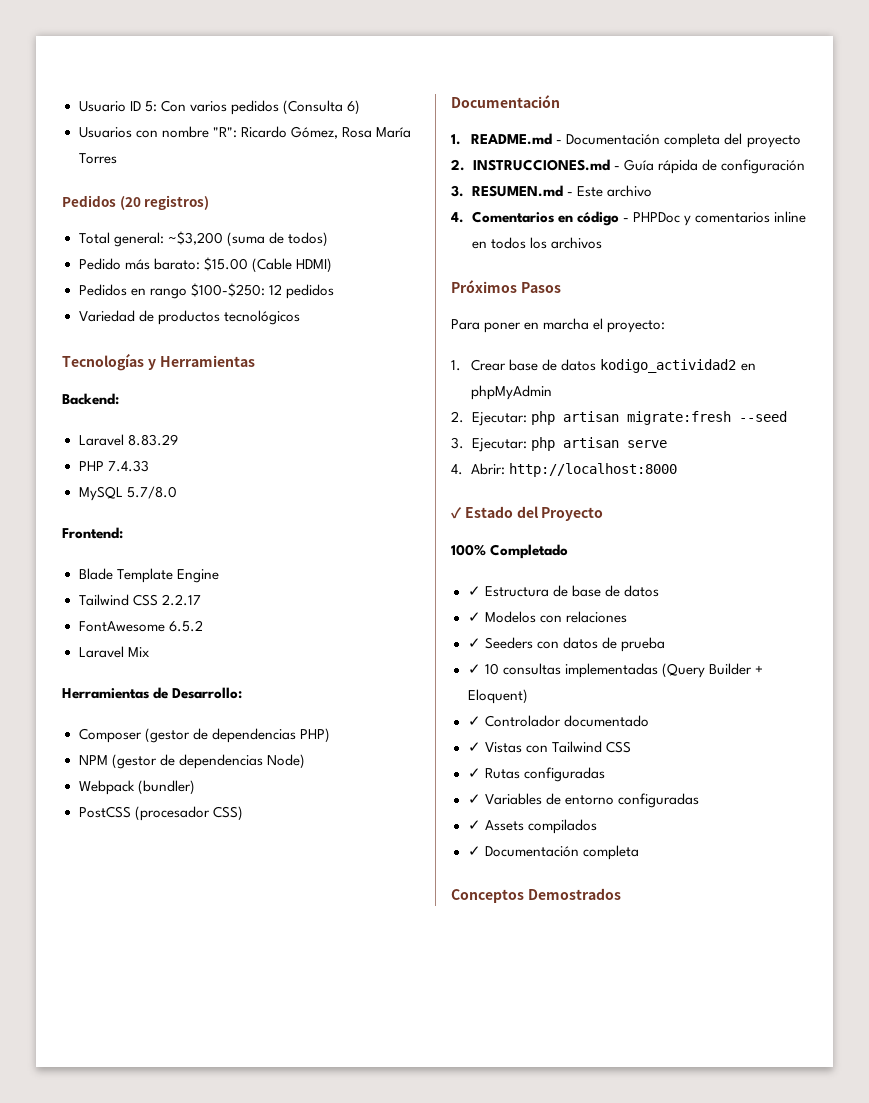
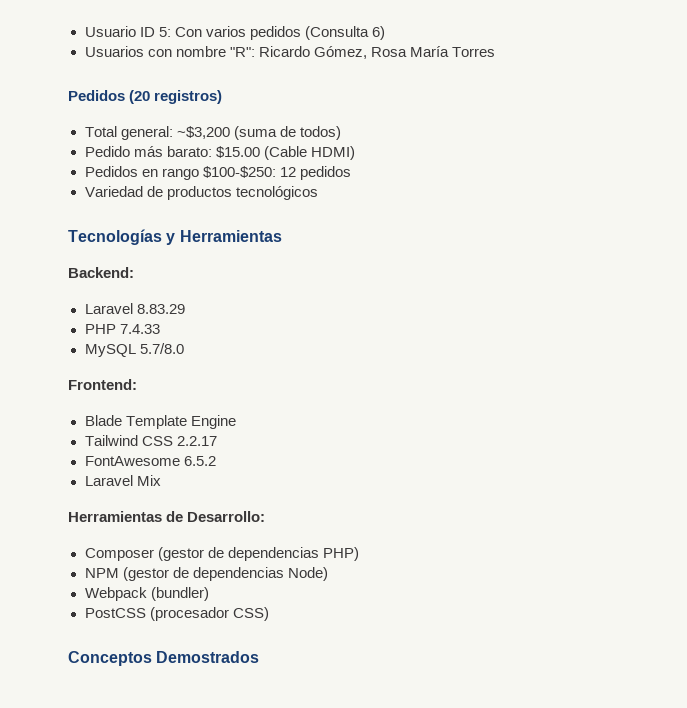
  PostCSS (procesador CSS)
- Documentación
- 1. README.md - Documentación completa del proyecto
- 2. INSTRUCCIONES.md - Guía rápida de configuración
- 3. RESUMEN.md - Este archivo
- 4. Comentarios en código - PHPDoc y comentarios inline en todos los archivos
- Próximos Pasos
- Para poner en marcha el proyecto:
- 1. Crear base de datos kodigo_actividad2 en phpMyAdmin
- 2. Ejecutar: php artisan migrate:fresh --seed
- 3. Ejecutar: php artisan serve
- 4. Abrir: http://localhost:8000
- ✓ Estado del Proyecto
- 100% Completado
- ✓ Estructura de base de datos
- ✓ Modelos con relaciones
- ✓ Seeders con datos de prueba
- ✓ 10 consultas implementadas (Query Builder + Eloquent)
- ✓ Controlador documentado
- ✓ Vistas con Tailwind CSS
- ✓ Rutas configuradas
- ✓ Variables de entorno configuradas
- ✓ Assets compilados
- ✓ Documentación completa

